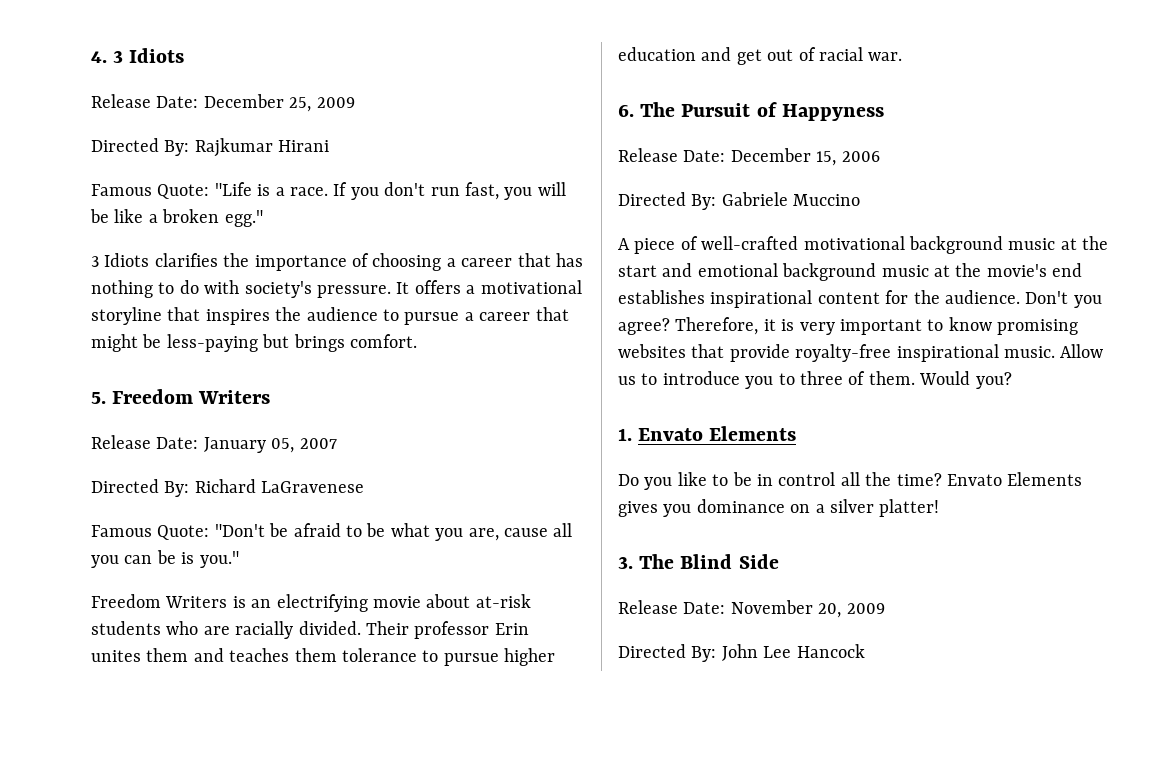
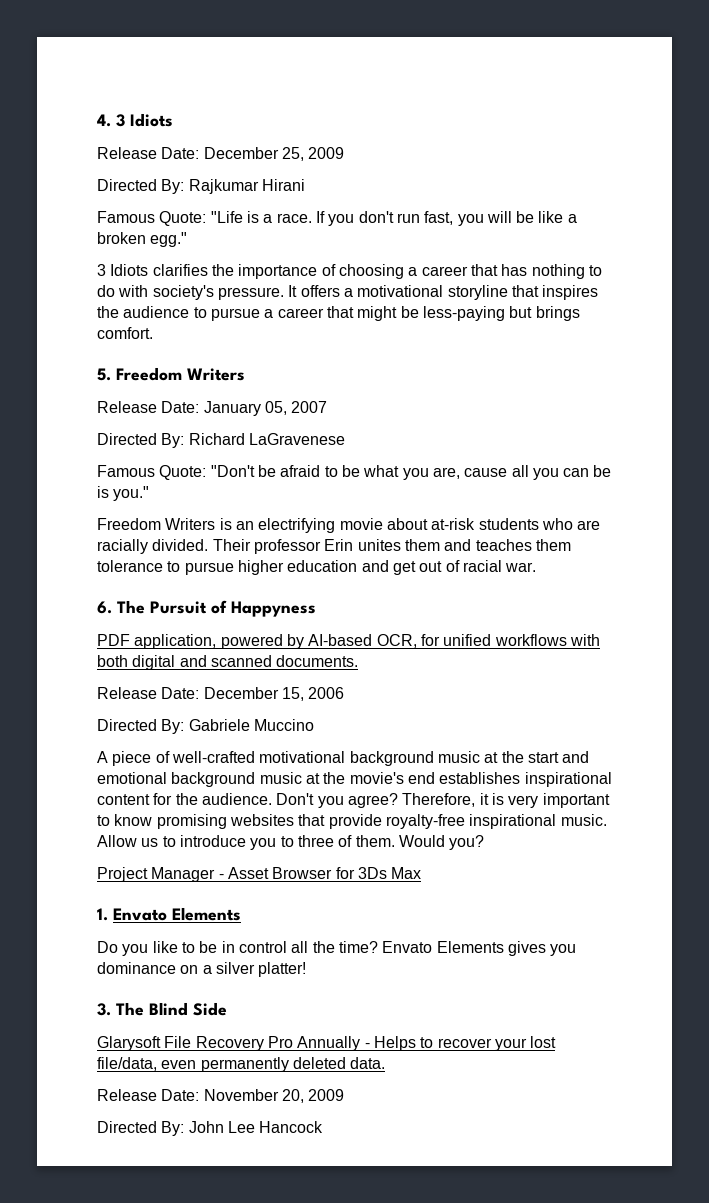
+ PDF application, powered by AI-based OCR, for unified workflows with both digital and scanned documents.
+ Project Manager - Asset Browser for 3Ds Max
+ Glarysoft File Recovery Pro Annually - Helps to recover your lost file/data, even permanently deleted data.

